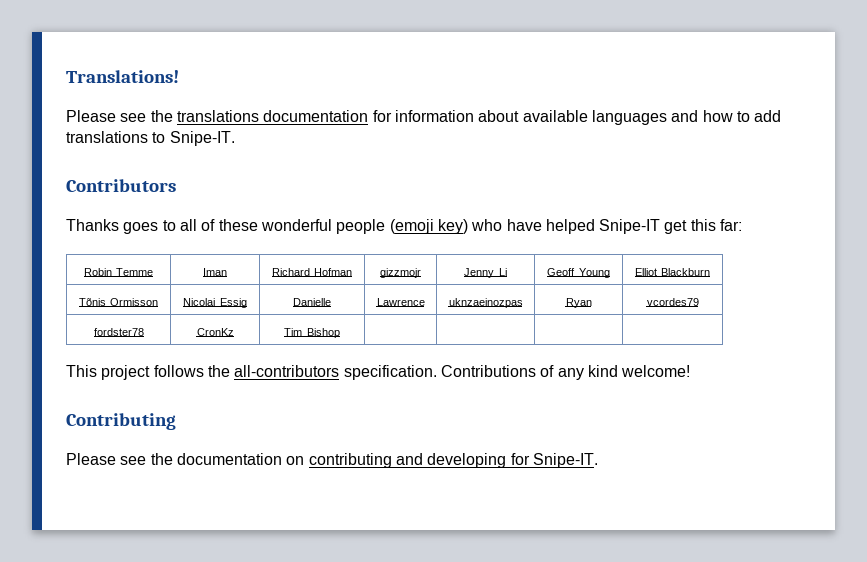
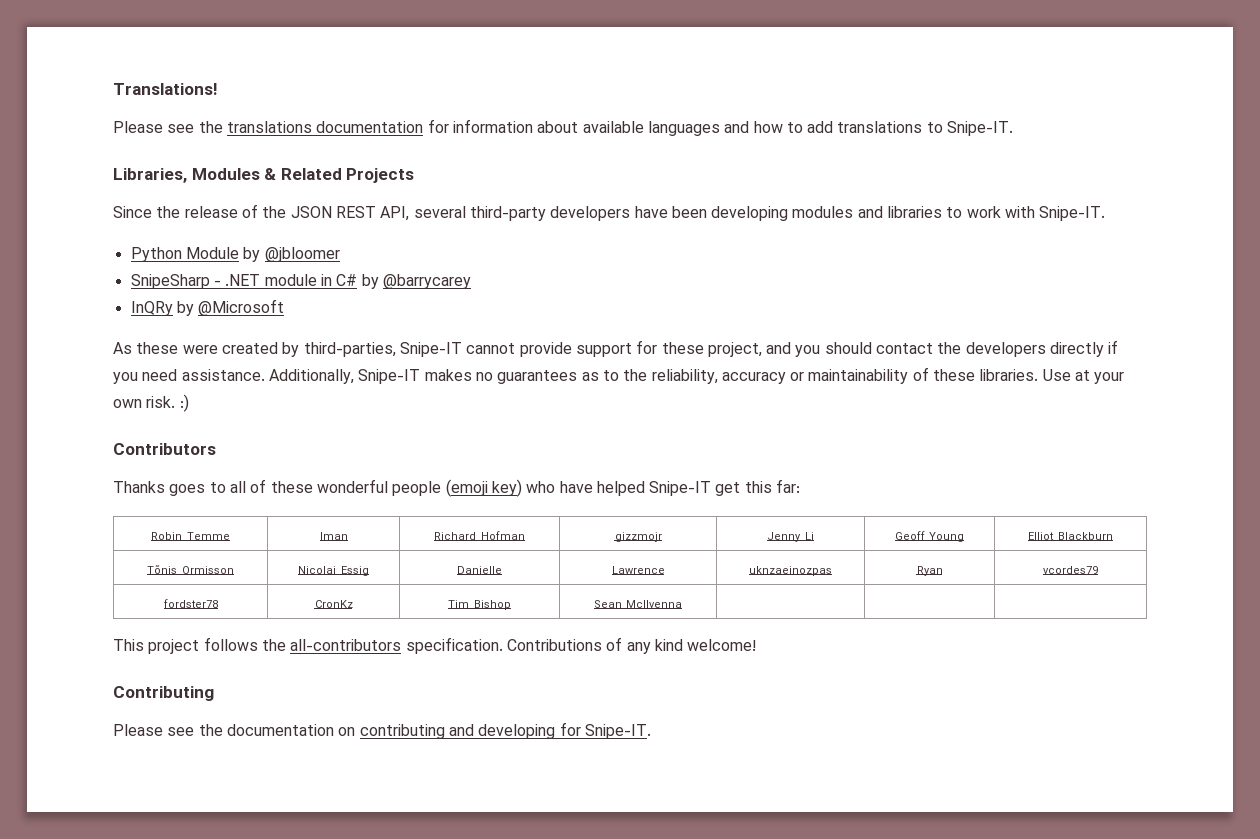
+ Libraries, Modules & Related Projects
+ Since the release of the JSON REST API, several third-party developers have been developing modules and libraries to work with Snipe-IT.
+ Python Module by @jbloomer
+ SnipeSharp - .NET module in C# by @barrycarey
+ InQRy by @Microsoft
+ As these were created by third-parties, Snipe-IT cannot provide support for these project, and you should contact the developers directly if you need assistance. Additionally, Snipe-IT makes no guarantees as to the reliability, accuracy or maintainability of these libraries. Use at your own risk. :)
- fordster78 | CronKz | Tim Bishop | | | |
+ fordster78 | CronKz | Tim Bishop | Sean McIlvenna | | |

